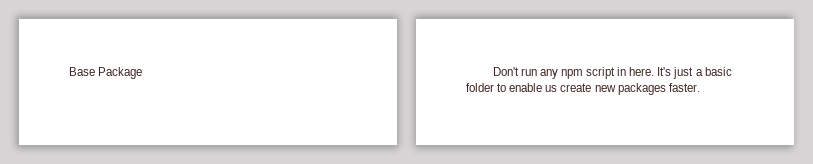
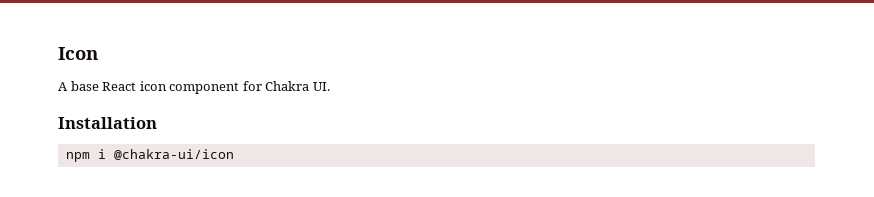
- Base Package
- Don't run any npm script in here. It's just a basic folder to enable us create new packages faster.
+ Icon
+ A base React icon component for Chakra UI.
+ Installation
+ npm i @chakra-ui/icon

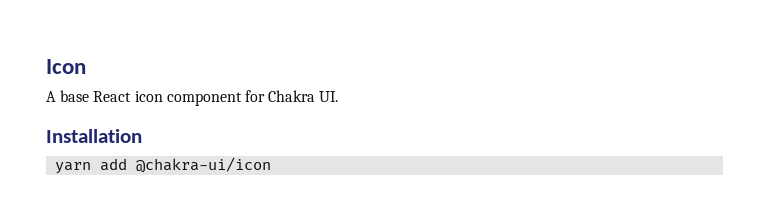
- npm i @chakra-ui/icon
+ yarn add @chakra-ui/icon

